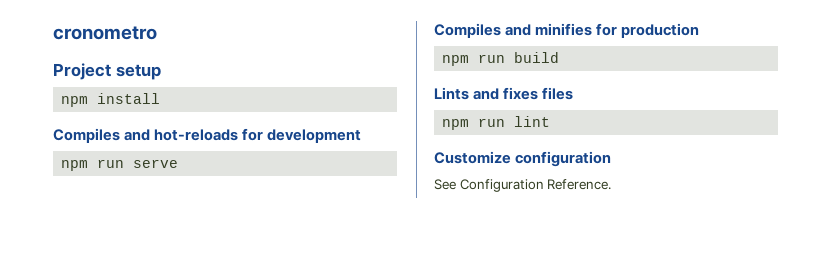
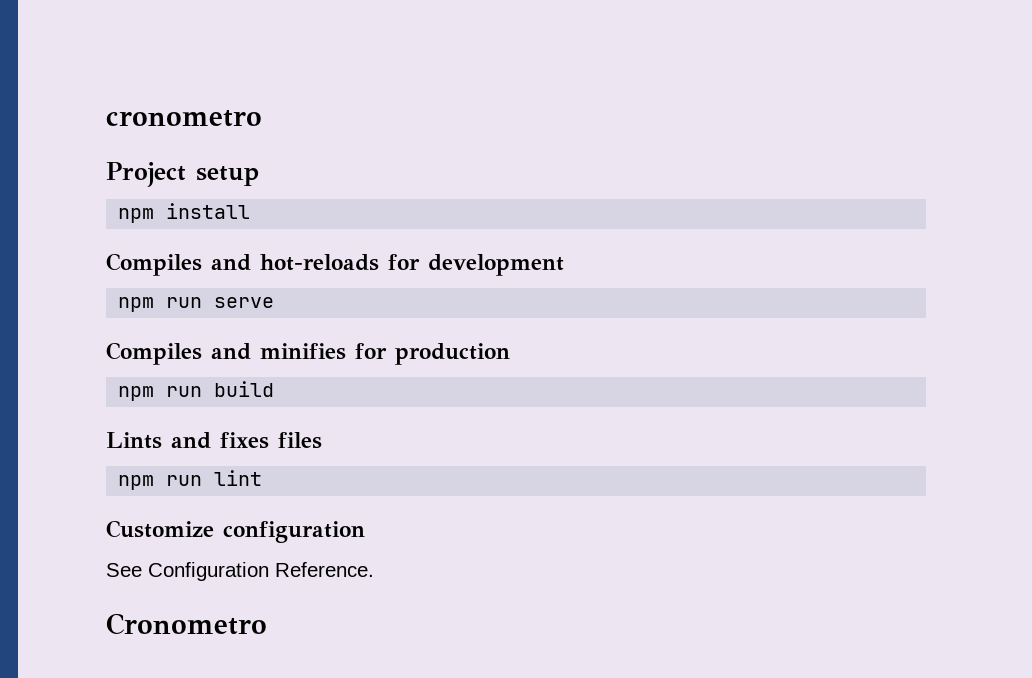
+ Cronometro

